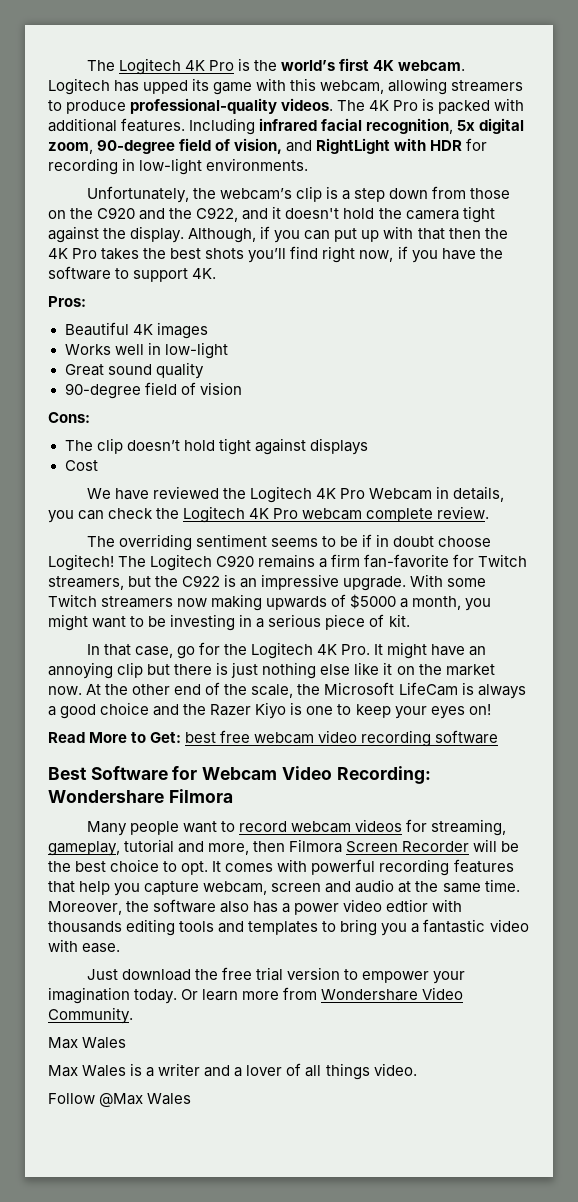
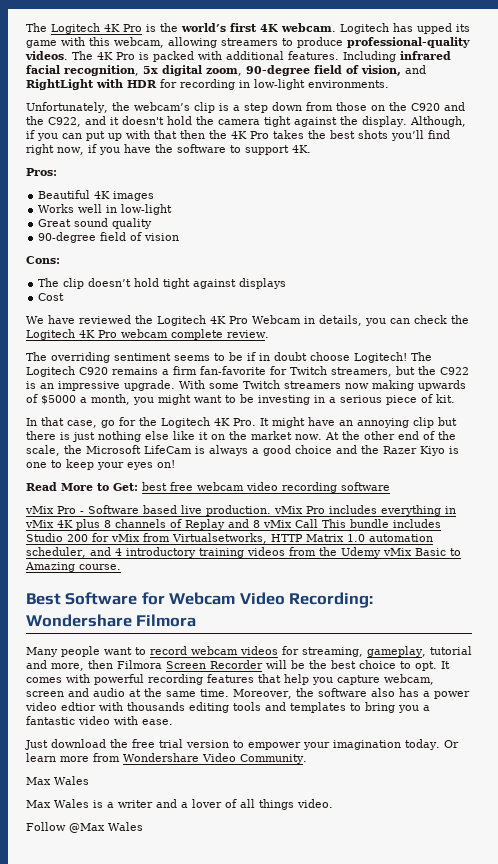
+ vMix Pro - Software based live production. vMix Pro includes everything in vMix 4K plus 8 channels of Replay and 8 vMix Call This bundle includes Studio 200 for vMix from Virtualsetworks, HTTP Matrix 1.0 automation scheduler, and 4 introductory training videos from the Udemy vMix Basic to Amazing course.

